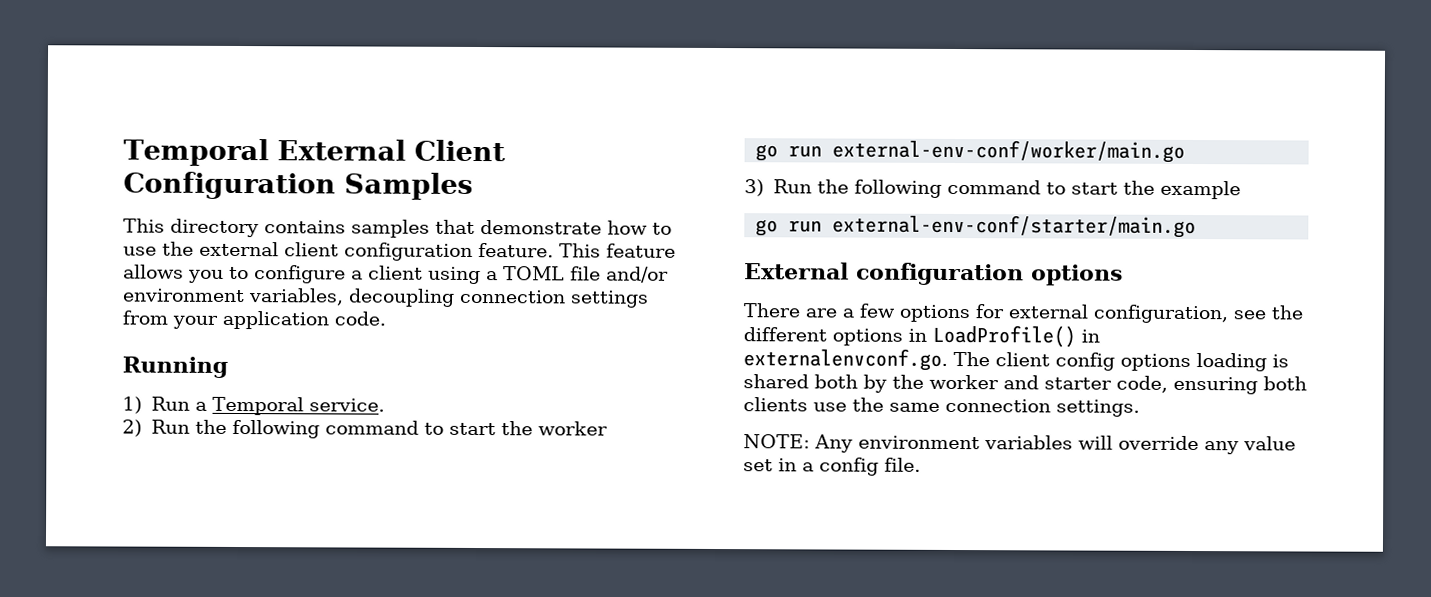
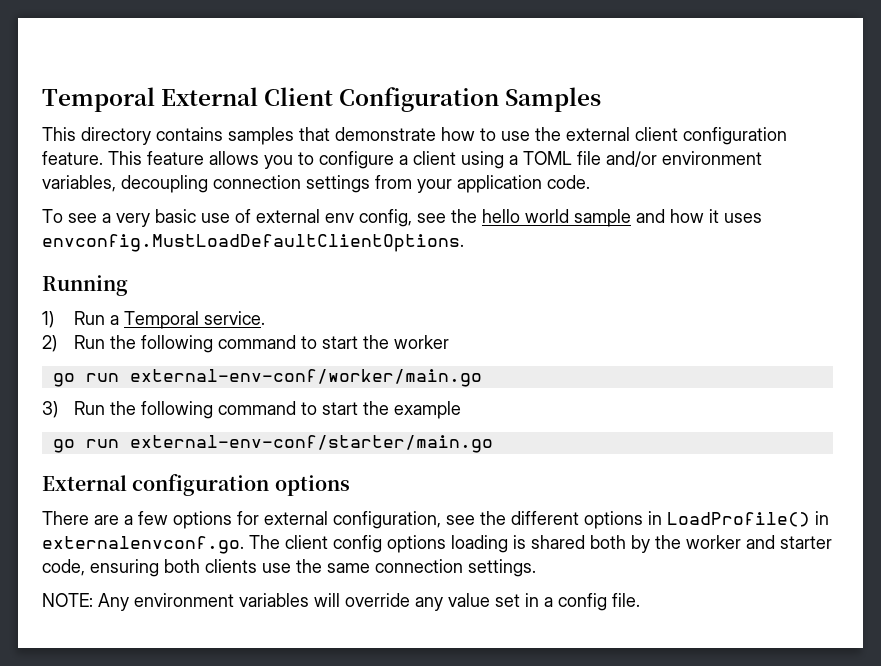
+ To see a very basic use of external env config, see the hello world sample and how it uses envconfig.MustLoadDefaultClientOptions.

